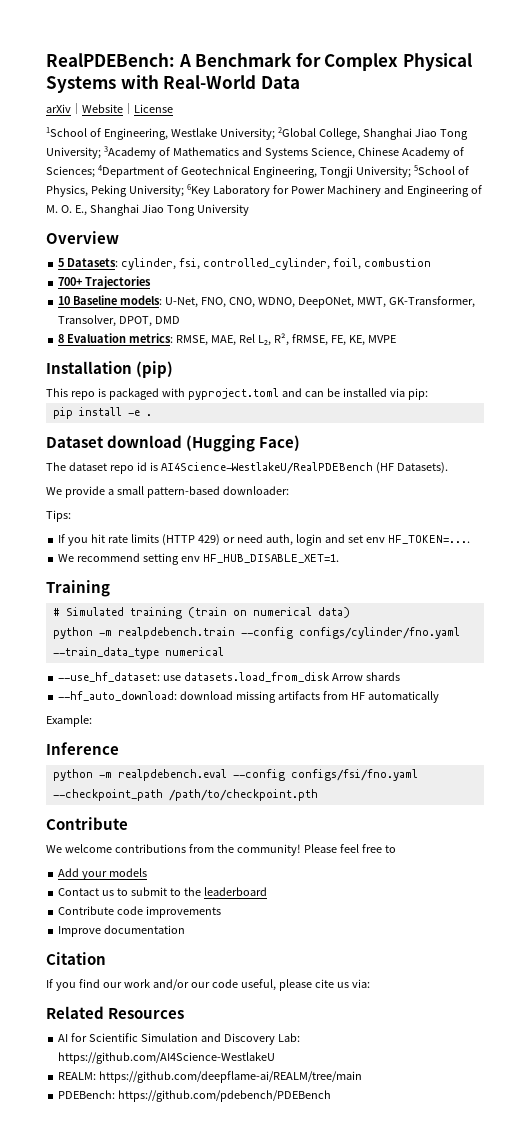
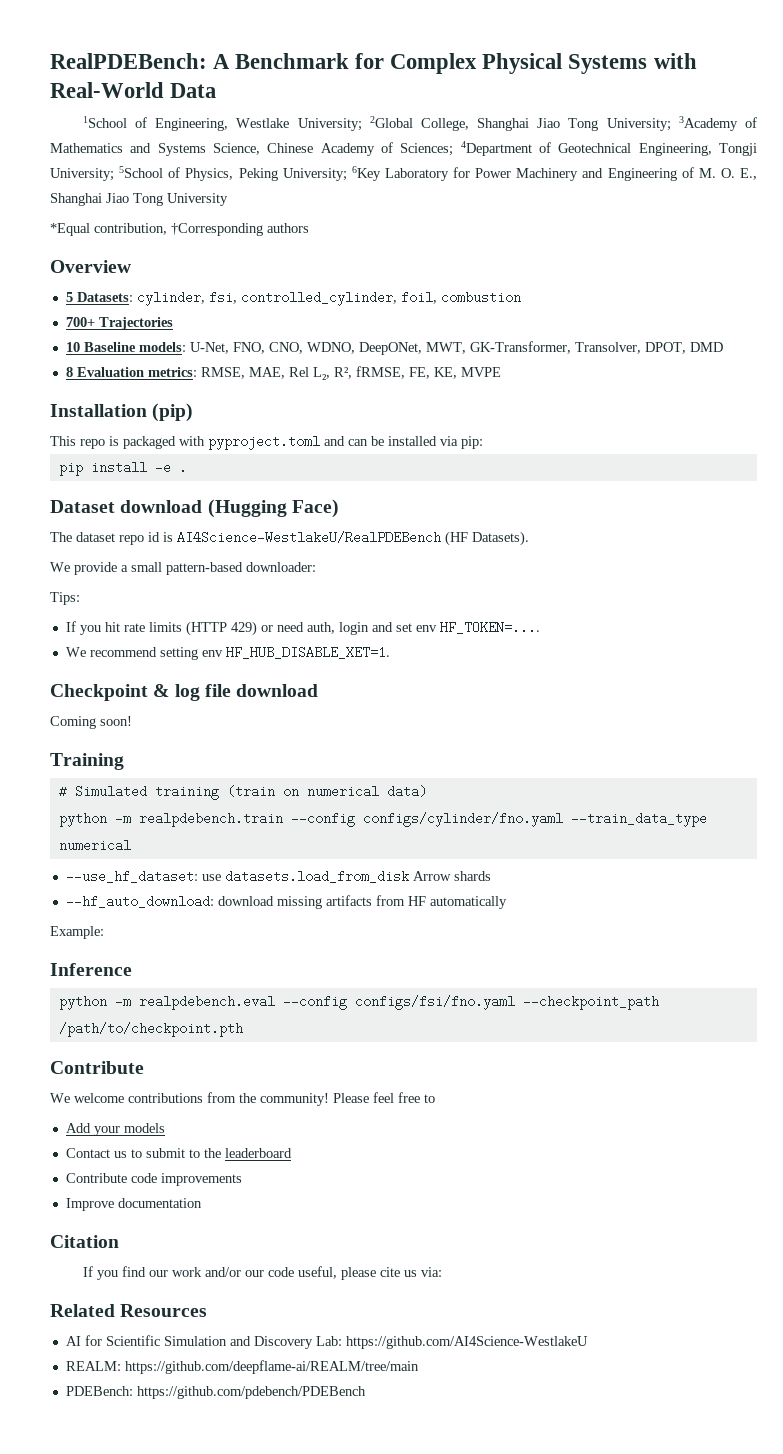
- arXiv｜Website｜License
+ *Equal contribution, †Corresponding authors
+ Checkpoint & log file download
+ Coming soon!

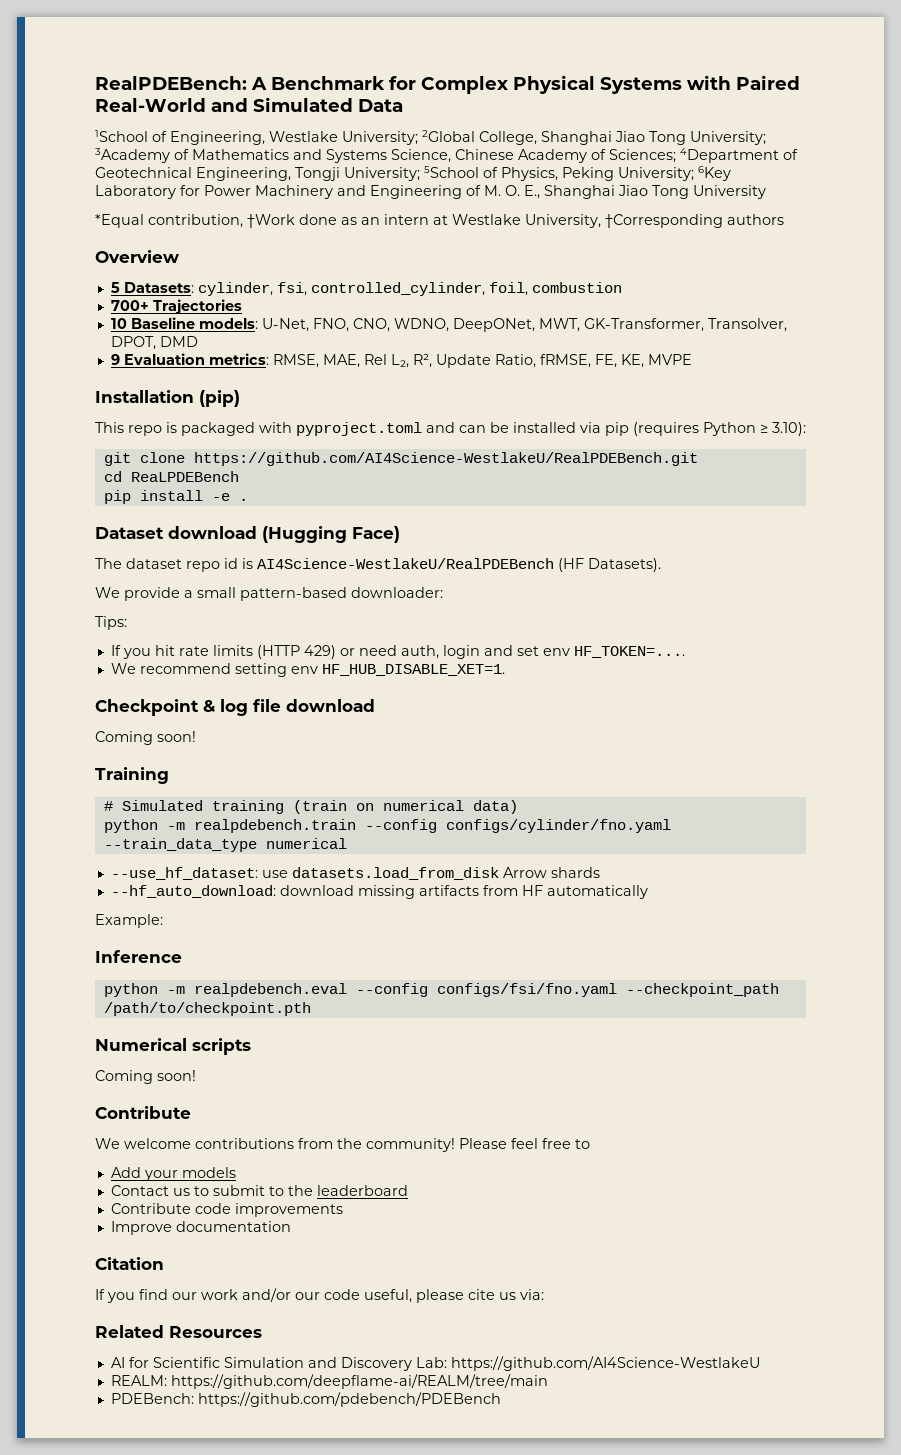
- RealPDEBench: A Benchmark for Complex Physical Systems with Real-World Data
+ RealPDEBench: A Benchmark for Complex Physical Systems with Paired Real-World and Simulated Data
- *Equal contribution, †Corresponding authors
+ *Equal contribution, †Work done as an intern at Westlake University, †Corresponding authors
- 8 Evaluation metrics: RMSE, MAE, Rel L₂, R², fRMSE, FE, KE, MVPE
+ 9 Evaluation metrics: RMSE, MAE, Rel L₂, R², Update Ratio, fRMSE, FE, KE, MVPE
- This repo is packaged with pyproject.toml and can be installed via pip:
+ This repo is packaged with pyproject.toml and can be installed via pip (requires Python ≥ 3.10):
+ git clone https://github.com/AI4Science-WestlakeU/RealPDEBench.git
+ cd ReaLPDEBench
+ Numerical scripts
+ Coming soon!

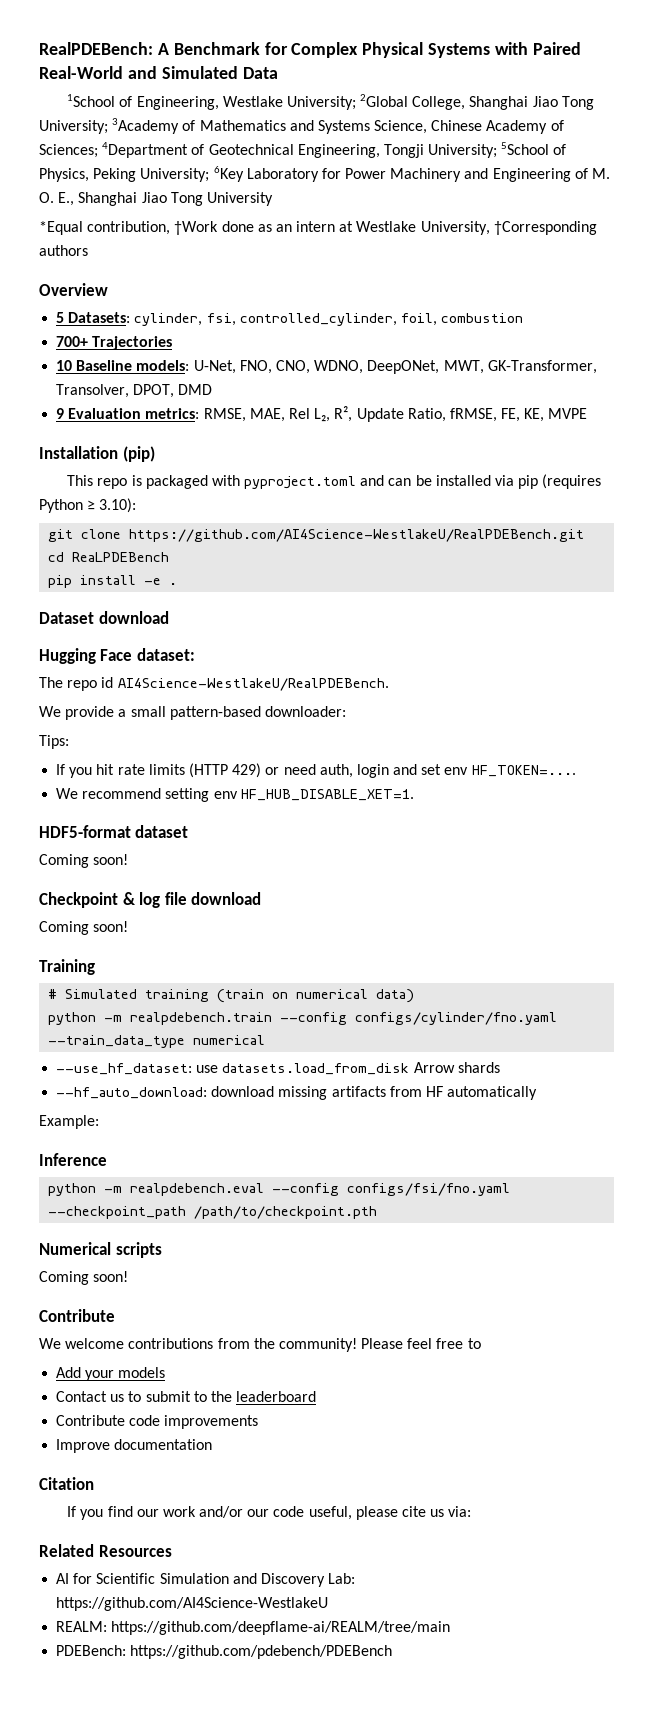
- Dataset download (Hugging Face)
+ Dataset download
+ Hugging Face dataset:
- The dataset repo id is AI4Science-WestlakeU/RealPDEBench (HF Datasets).
+ The repo id AI4Science-WestlakeU/RealPDEBench.
+ HDF5-format dataset
+ Coming soon!

